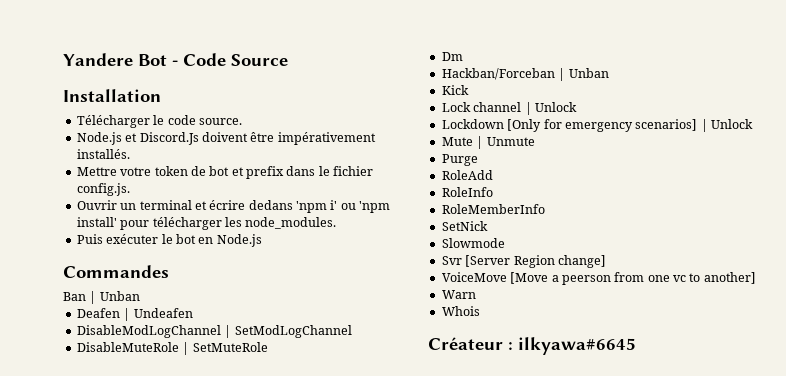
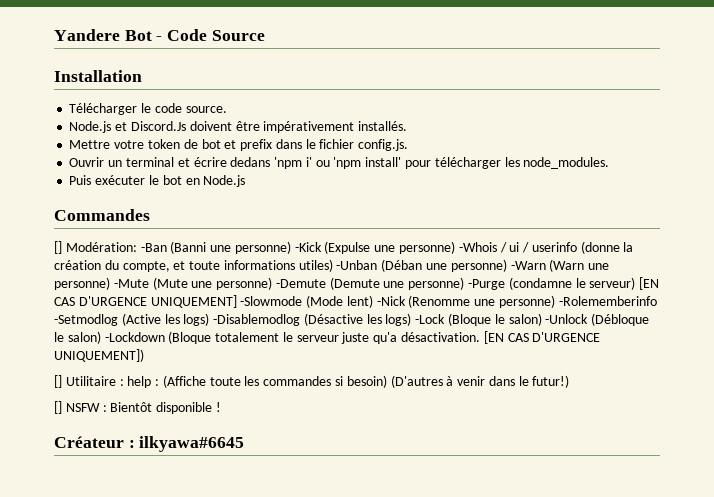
- Ban | Unban
- Deafen | Undeafen
- DisableModLogChannel | SetModLogChannel
- DisableMuteRole | SetMuteRole
- Dm
- Hackban/Forceban | Unban
- Kick
- Lock channel | Unlock
- Lockdown [Only for emergency scenarios] | Unlock
- Mute | Unmute
- Purge
- RoleAdd
- RoleInfo
- RoleMemberInfo
- SetNick
- Slowmode
- Svr [Server Region change]
- VoiceMove [Move a peerson from one vc to another]
- Warn
- Whois
+ [] Modération: -Ban (Banni une personne) -Kick (Expulse une personne) -Whois / ui / userinfo (donne la création du compte, et toute informations utiles) -Unban (Déban une personne) -Warn (Warn une personne) -Mute (Mute une personne) -Demute (Demute une personne) -Purge (condamne le serveur) [EN CAS D'URGENCE UNIQUEMENT] -Slowmode (Mode lent) -Nick (Renomme une personne) -Rolememberinfo -Setmodlog (Active les logs) -Disablemodlog (Désactive les logs) -Lock (Bloque le salon) -Unlock (Débloque le salon) -Lockdown (Bloque totalement le serveur juste qu'a désactivation. [EN CAS D'URGENCE UNIQUEMENT])
+ [] Utilitaire : help : (Affiche toute les commandes si besoin) (D'autres à venir dans le futur!)
+ [] NSFW : Bientôt disponible !

